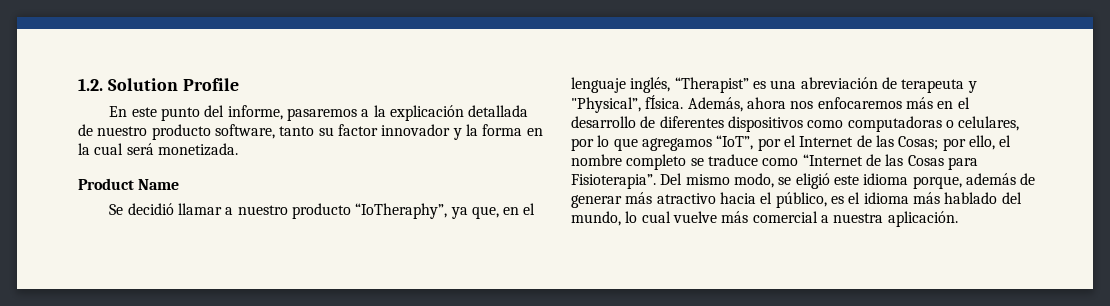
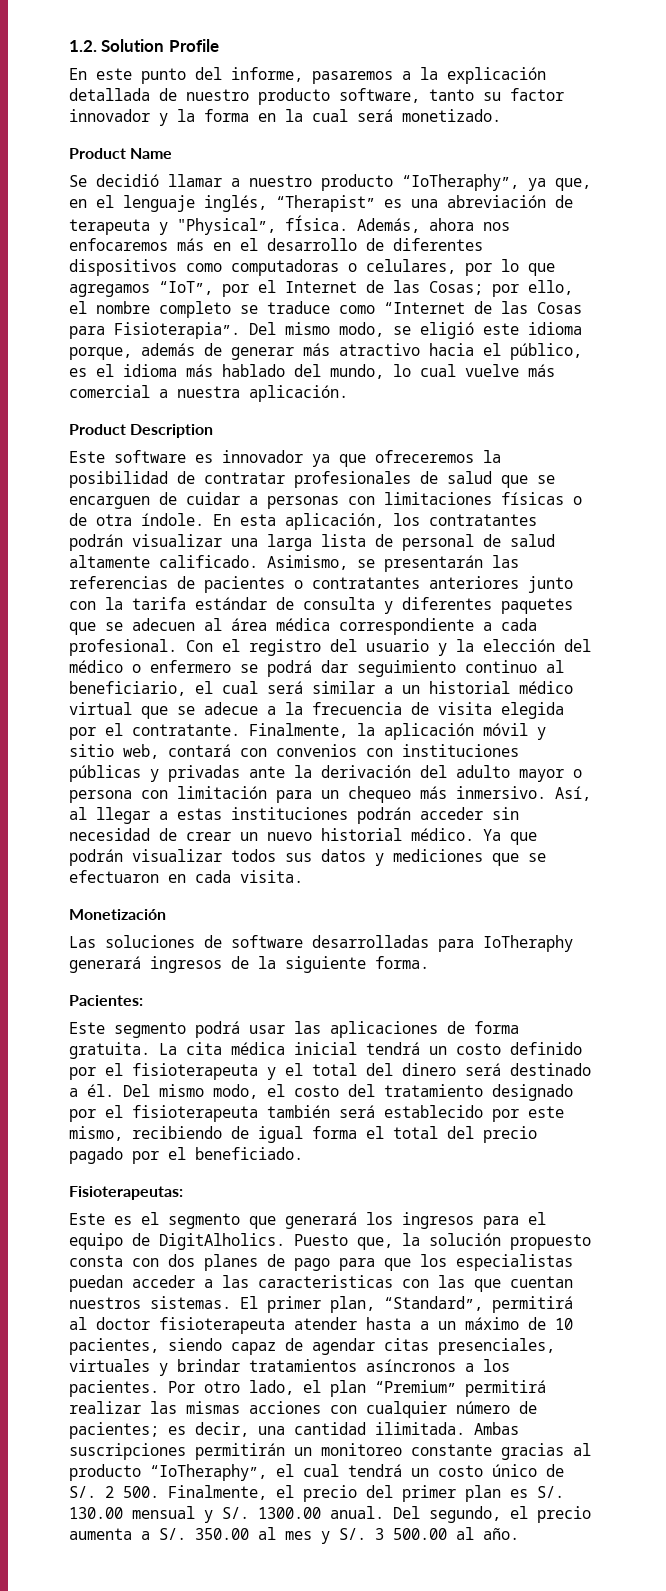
- En este punto del informe, pasaremos a la explicación detallada de nuestro producto software, tanto su factor innovador y la forma en la cual será monetizada.
+ En este punto del informe, pasaremos a la explicación detallada de nuestro producto software, tanto su factor innovador y la forma en la cual será monetizado.
+ Product Description
+ Este software es innovador ya que ofreceremos la posibilidad de contratar profesionales de salud que se encarguen de cuidar a personas con limitaciones físicas o de otra índole. En esta aplicación, los contratantes podrán visualizar una larga lista de personal de salud altamente calificado. Asimismo, se presentarán las referencias de pacientes o contratantes anteriores junto con la tarifa estándar de consulta y diferentes paquetes que se adecuen al área médica correspondiente a cada profesional. Con el registro del usuario y la elección del médico o enfermero se podrá dar seguimiento continuo al beneficiario, el cual será similar a un historial médico virtual que se adecue a la frecuencia de visita elegida por el contratante. Finalmente, la aplicación móvil y sitio web, contará con convenios con instituciones públicas y privadas ante la derivación del adulto mayor o persona con limitación para un chequeo más inmersivo. Así, al llegar a estas instituciones podrán acceder sin necesidad de crear un nuevo historial médico. Ya que podrán visualizar todos sus datos y mediciones que se efectuaron en cada visita.
+ Monetización
+ Las soluciones de software desarrolladas para IoTheraphy generará ingresos de la siguiente forma.
+ Pacientes:
+ Este segmento podrá usar las aplicaciones de forma gratuita. La cita médica inicial tendrá un costo definido por el fisioterapeuta y el total del dinero será destinado a él. Del mismo modo, el costo del tratamiento designado por el fisioterapeuta también será establecido por este mismo, recibiendo de igual forma el total del precio pagado por el beneficiado.
+ Fisioterapeutas:
+ Este es el segmento que generará los ingresos para el equipo de DigitAlholics. Puesto que, la solución propuesto consta con dos planes de pago para que los especialistas puedan acceder a las caracteristicas con las que cuentan nuestros sistemas. El primer plan, “Standard”, permitirá al doctor fisioterapeuta atender hasta a un máximo de 10 pacientes, siendo capaz de agendar citas presenciales, virtuales y brindar tratamientos asíncronos a los pacientes. Por otro lado, el plan “Premium” permitirá realizar las mismas acciones con cualquier número de pacientes; es decir, una cantidad ilimitada. Ambas suscripciones permitirán un monitoreo constante gracias al producto “IoTheraphy”, el cual tendrá un costo único de S/. 2 500. Finalmente, el precio del primer plan es S/. 130.00 mensual y S/. 1300.00 anual. Del segundo, el precio aumenta a S/. 350.00 al mes y S/. 3 500.00 al año.

